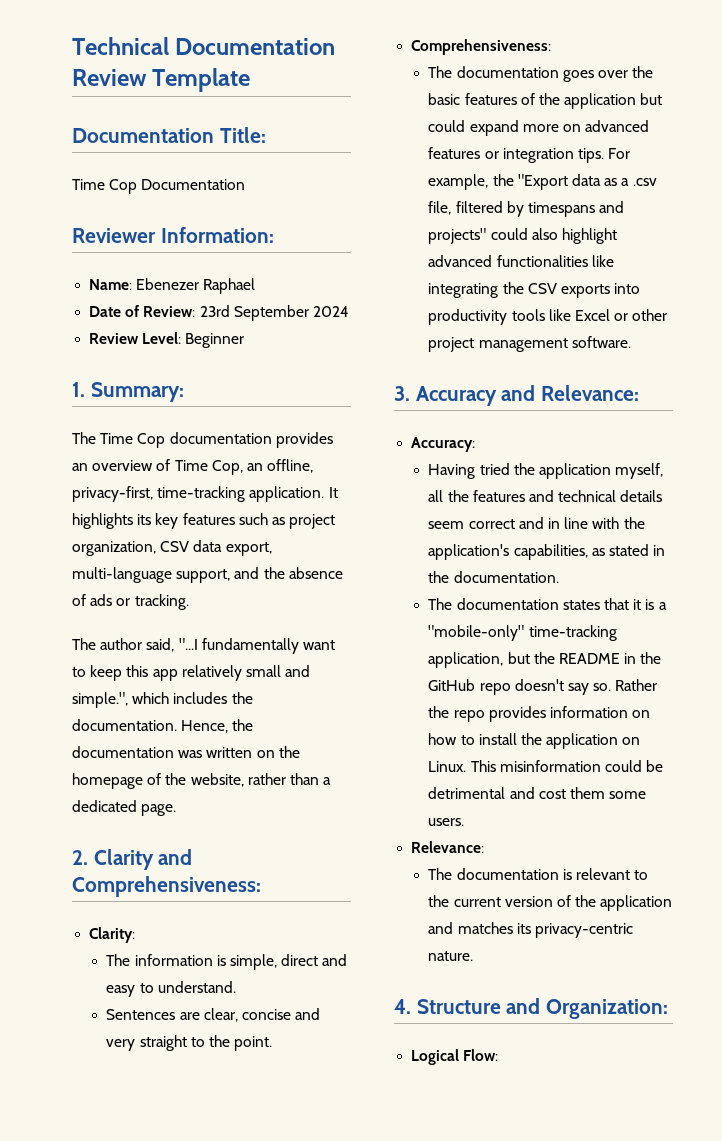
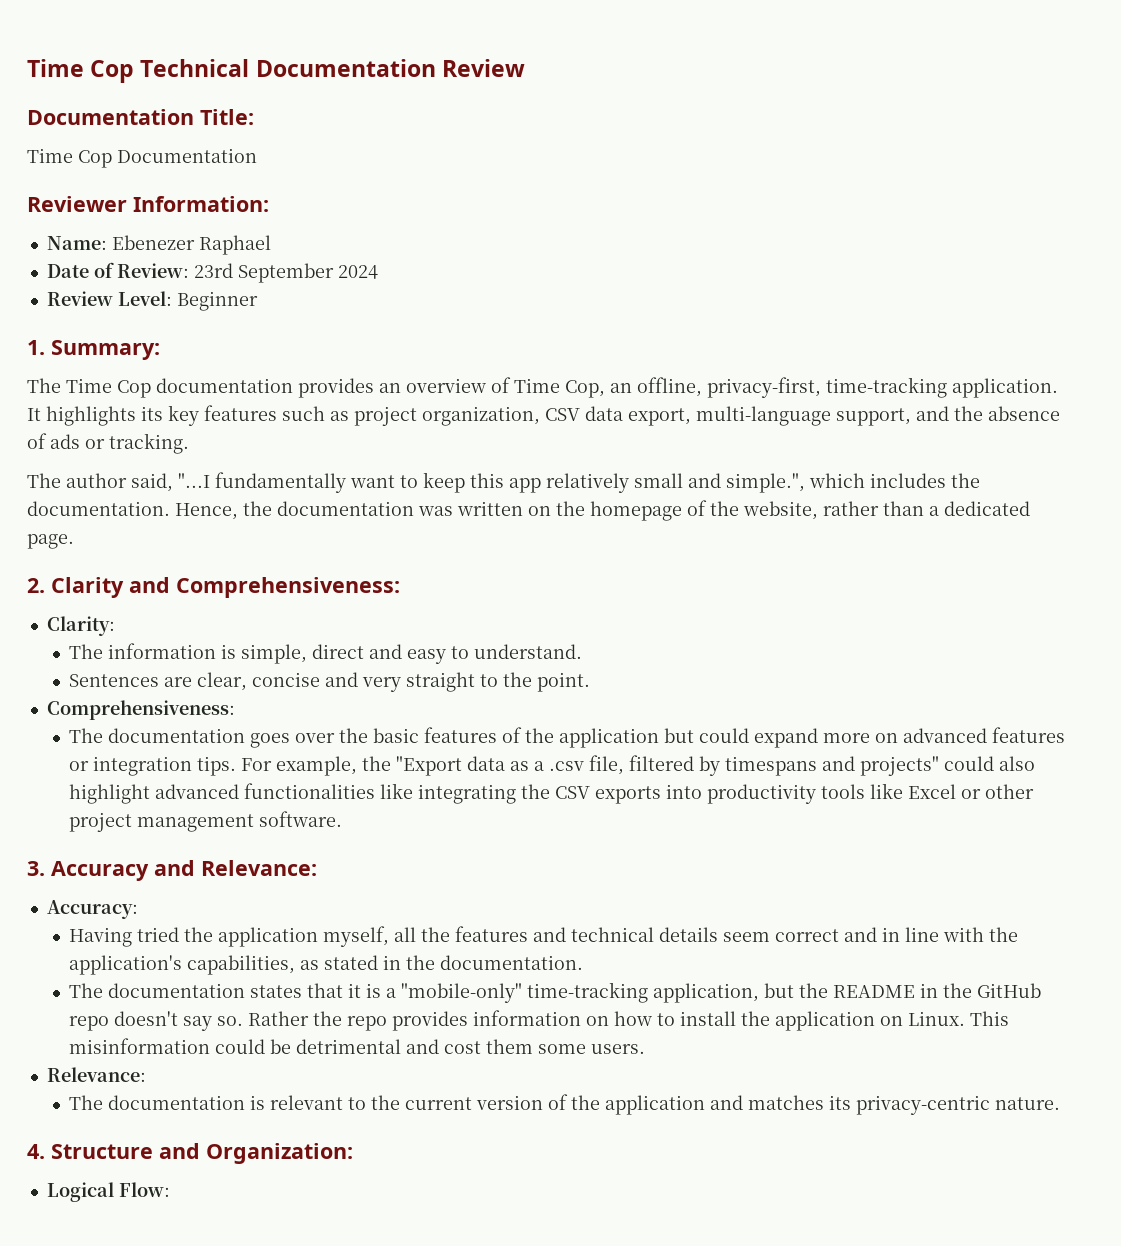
- Technical Documentation Review Template
+ Time Cop Technical Documentation Review

